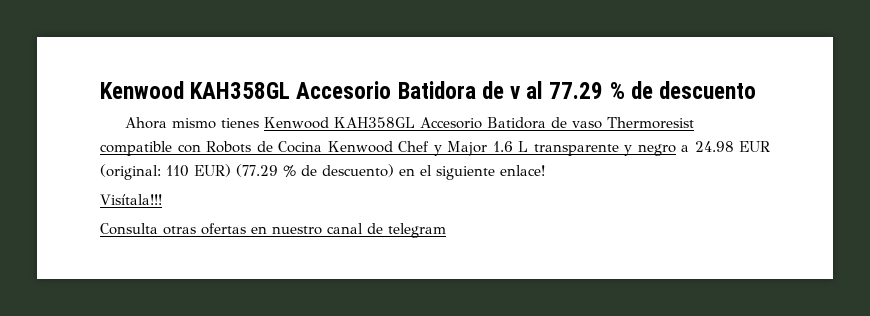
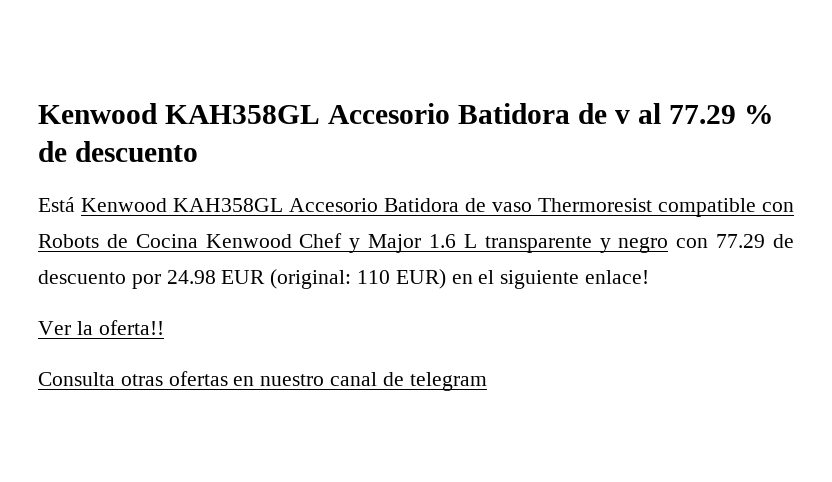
- Ahora mismo tienes Kenwood KAH358GL Accesorio Batidora de vaso Thermoresist compatible con Robots de Cocina Kenwood Chef y Major 1.6 L transparente y negro a 24.98 EUR (original: 110 EUR) (77.29 % de descuento) en el siguiente enlace!
+ Está Kenwood KAH358GL Accesorio Batidora de vaso Thermoresist compatible con Robots de Cocina Kenwood Chef y Major 1.6 L transparente y negro con 77.29 de descuento por 24.98 EUR (original: 110 EUR) en el siguiente enlace!
- Visítala!!!
+ Ver la oferta!!

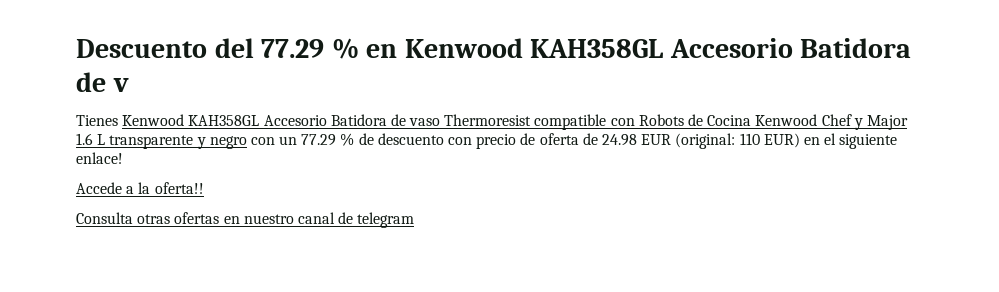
- Kenwood KAH358GL Accesorio Batidora de v al 77.29 % de descuento
- Está Kenwood KAH358GL Accesorio Batidora de vaso Thermoresist compatible con Robots de Cocina Kenwood Chef y Major 1.6 L transparente y negro con 77.29 de descuento por 24.98 EUR (original: 110 EUR) en el siguiente enlace!
+ Descuento del 77.29 % en Kenwood KAH358GL Accesorio Batidora de v
+ Tienes Kenwood KAH358GL Accesorio Batidora de vaso Thermoresist compatible con Robots de Cocina Kenwood Chef y Major 1.6 L transparente y negro con un 77.29 % de descuento con precio de oferta de 24.98 EUR (original: 110 EUR) en el siguiente enlace!
- Ver la oferta!!
+ Accede a la oferta!!

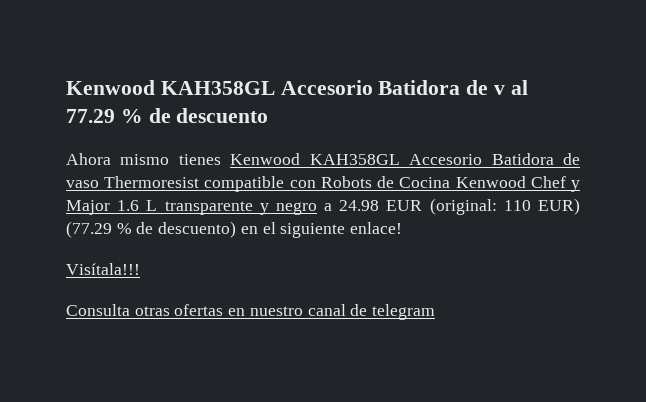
- Descuento del 77.29 % en Kenwood KAH358GL Accesorio Batidora de v
- Tienes Kenwood KAH358GL Accesorio Batidora de vaso Thermoresist compatible con Robots de Cocina Kenwood Chef y Major 1.6 L transparente y negro con un 77.29 % de descuento con precio de oferta de 24.98 EUR (original: 110 EUR) en el siguiente enlace!
+ Kenwood KAH358GL Accesorio Batidora de v al 77.29 % de descuento
+ Ahora mismo tienes Kenwood KAH358GL Accesorio Batidora de vaso Thermoresist compatible con Robots de Cocina Kenwood Chef y Major 1.6 L transparente y negro a 24.98 EUR (original: 110 EUR) (77.29 % de descuento) en el siguiente enlace!
- Accede a la oferta!!
+ Visítala!!!

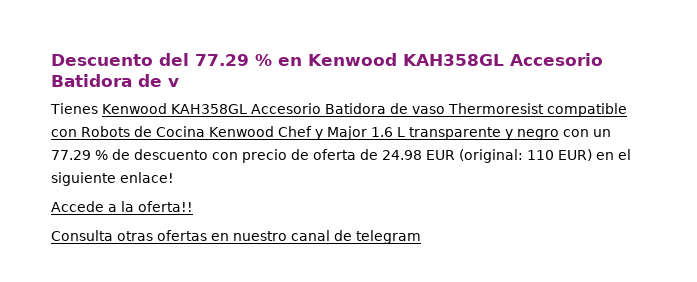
- Kenwood KAH358GL Accesorio Batidora de v al 77.29 % de descuento
- Ahora mismo tienes Kenwood KAH358GL Accesorio Batidora de vaso Thermoresist compatible con Robots de Cocina Kenwood Chef y Major 1.6 L transparente y negro a 24.98 EUR (original: 110 EUR) (77.29 % de descuento) en el siguiente enlace!
+ Descuento del 77.29 % en Kenwood KAH358GL Accesorio Batidora de v
+ Tienes Kenwood KAH358GL Accesorio Batidora de vaso Thermoresist compatible con Robots de Cocina Kenwood Chef y Major 1.6 L transparente y negro con un 77.29 % de descuento con precio de oferta de 24.98 EUR (original: 110 EUR) en el siguiente enlace!
- Visítala!!!
+ Accede a la oferta!!

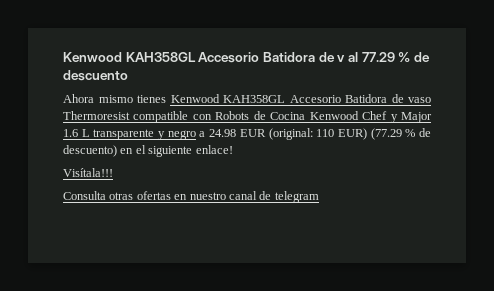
- Descuento del 77.29 % en Kenwood KAH358GL Accesorio Batidora de v
- Tienes Kenwood KAH358GL Accesorio Batidora de vaso Thermoresist compatible con Robots de Cocina Kenwood Chef y Major 1.6 L transparente y negro con un 77.29 % de descuento con precio de oferta de 24.98 EUR (original: 110 EUR) en el siguiente enlace!
+ Kenwood KAH358GL Accesorio Batidora de v al 77.29 % de descuento
+ Ahora mismo tienes Kenwood KAH358GL Accesorio Batidora de vaso Thermoresist compatible con Robots de Cocina Kenwood Chef y Major 1.6 L transparente y negro a 24.98 EUR (original: 110 EUR) (77.29 % de descuento) en el siguiente enlace!
- Accede a la oferta!!
+ Visítala!!!

